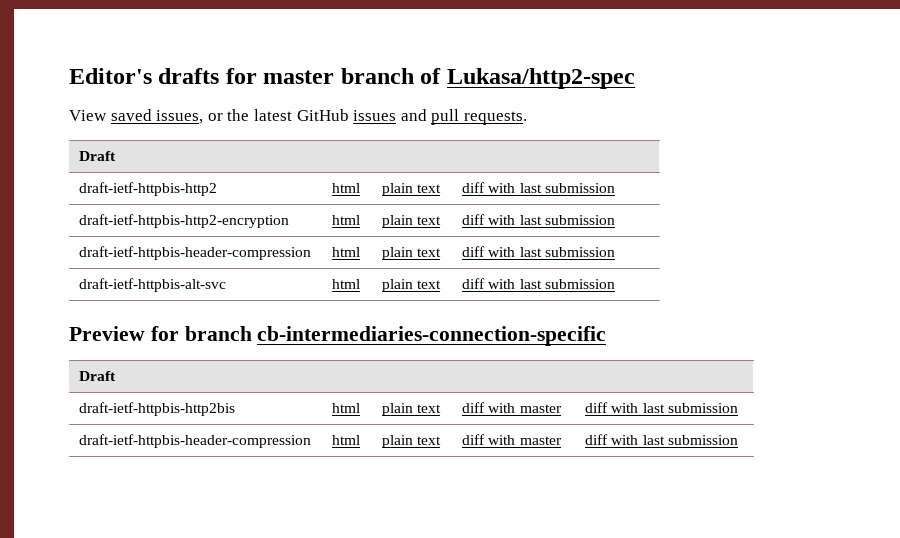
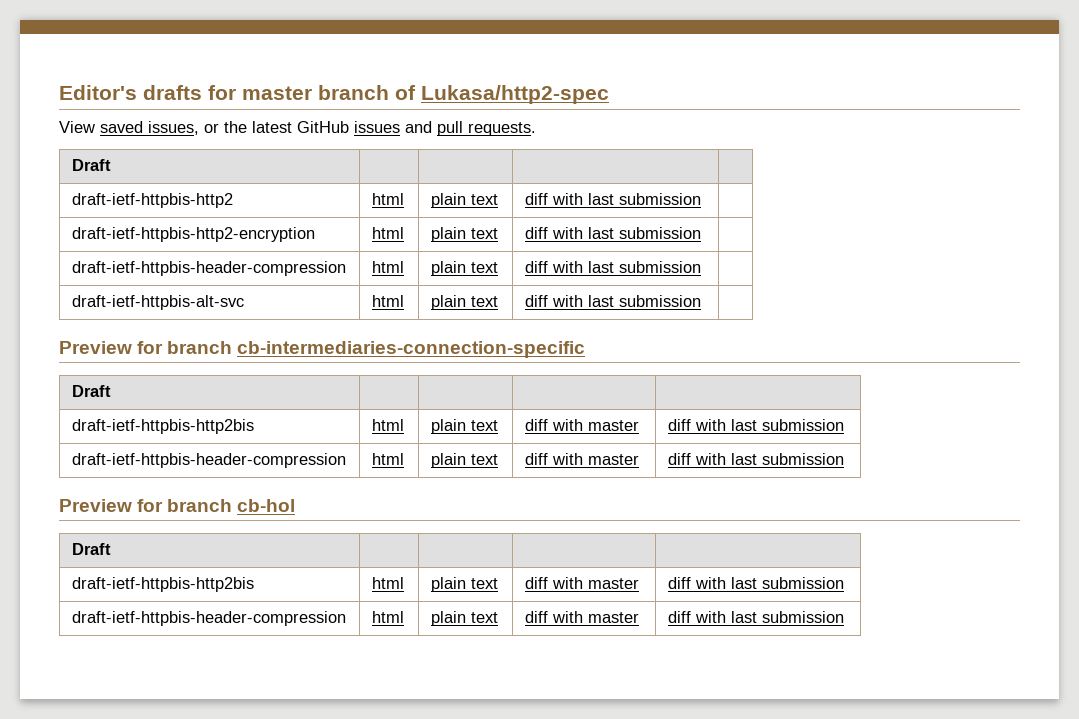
+ Preview for branch cb-hol
+ Draft | | | |
+ draft-ietf-httpbis-http2bis | html | plain text | diff with master | diff with last submission
+ draft-ietf-httpbis-header-compression | html | plain text | diff with master | diff with last submission

